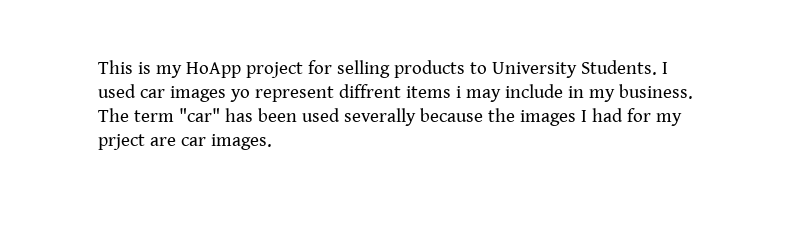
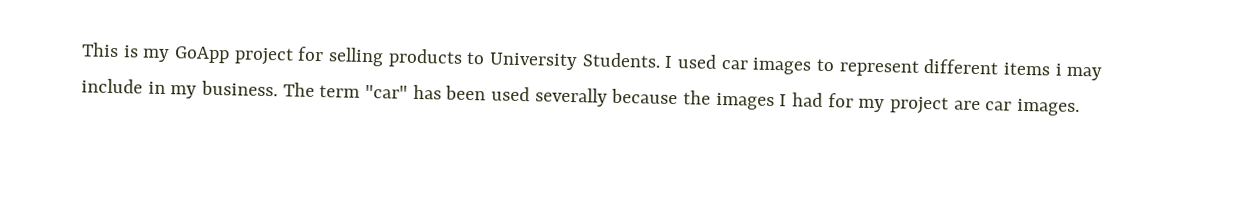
- This is my HoApp project for selling products to University Students.
+ This is my GoApp project for selling products to University Students.
- I used car images yo represent diffrent items i may include in my business.
+ I used car images to represent different items i may include in my business.
- The term "car" has been used severally because the images I had for my prject are car images.
+ The term "car" has been used severally because the images I had for my project are car images.

